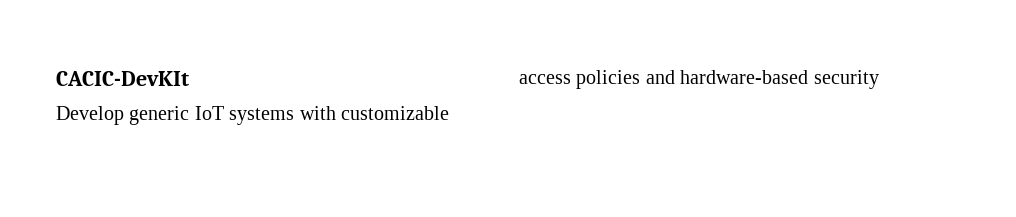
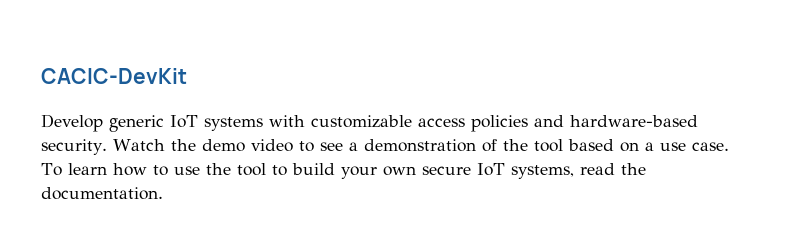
- CACIC-DevKIt
+ CACIC-DevKit
- Develop generic IoT systems with customizable access policies and hardware-based security
+ Develop generic IoT systems with customizable access policies and hardware-based security. Watch the demo video to see a demonstration of the tool based on a use case. To learn how to use the tool to build your own secure IoT systems, read the documentation.

